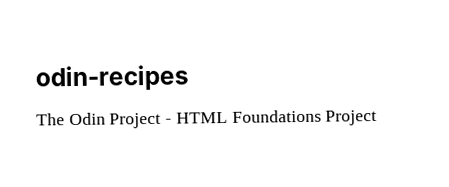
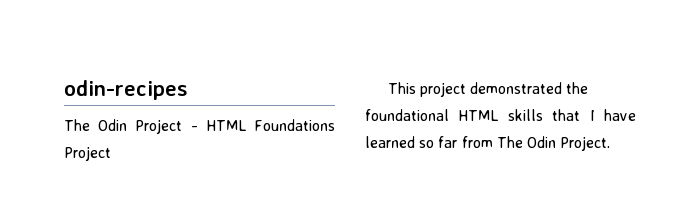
+ This project demonstrated the foundational HTML skills that I have learned so far from The Odin Project.

